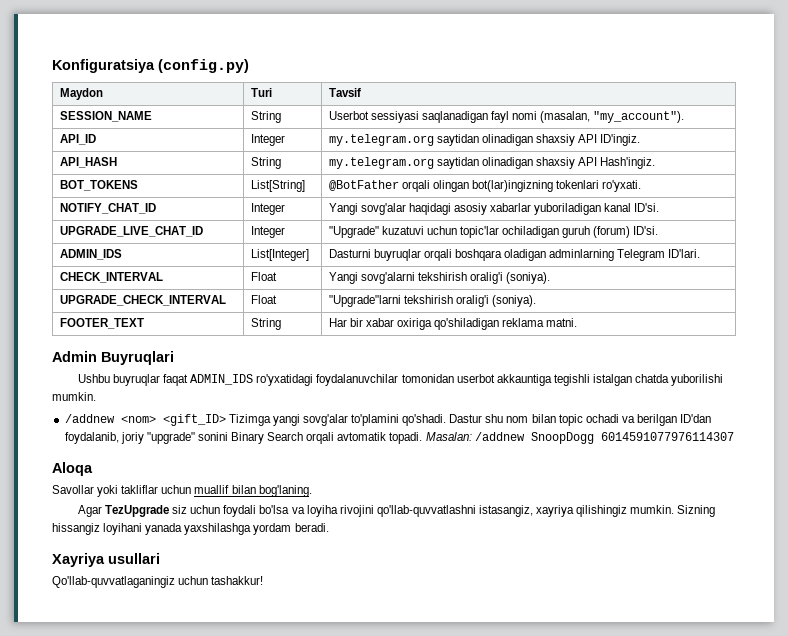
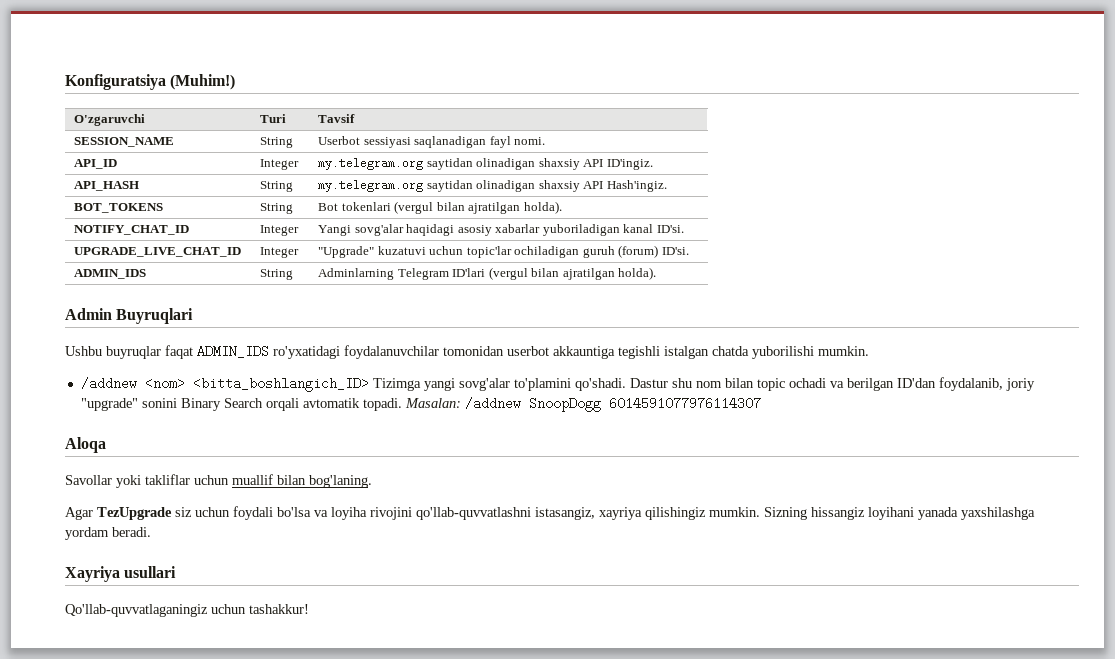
- Konfiguratsiya (config.py)
- Maydon | Turi | Tavsif
+ Konfiguratsiya (Muhim!)
+ O'zgaruvchi | Turi | Tavsif
- SESSION_NAME | String | Userbot sessiyasi saqlanadigan fayl nomi (masalan, "my_account").
+ SESSION_NAME | String | Userbot sessiyasi saqlanadigan fayl nomi.
- BOT_TOKENS | List[String] | @BotFather orqali olingan bot(lar)ingizning tokenlari ro'yxati.
+ BOT_TOKENS | String | Bot tokenlari (vergul bilan ajratilgan holda).
- ADMIN_IDS | List[Integer] | Dasturni buyruqlar orqali boshqara oladigan adminlarning Telegram ID'lari.
- CHECK_INTERVAL | Float | Yangi sovg'alarni tekshirish oralig'i (soniya).
- UPGRADE_CHECK_INTERVAL | Float | "Upgrade"larni tekshirish oralig'i (soniya).
- FOOTER_TEXT | String | Har bir xabar oxiriga qo'shiladigan reklama matni.
+ ADMIN_IDS | String | Adminlarning Telegram ID'lari (vergul bilan ajratilgan holda).
- /addnew <nom> <gift_ID> Tizimga yangi sovg'alar to'plamini qo'shadi.
+ /addnew <nom> <bitta_boshlangich_ID> Tizimga yangi sovg'alar to'plamini qo'shadi.

